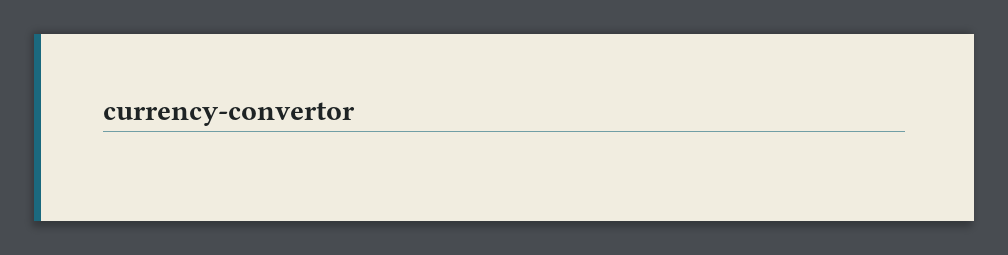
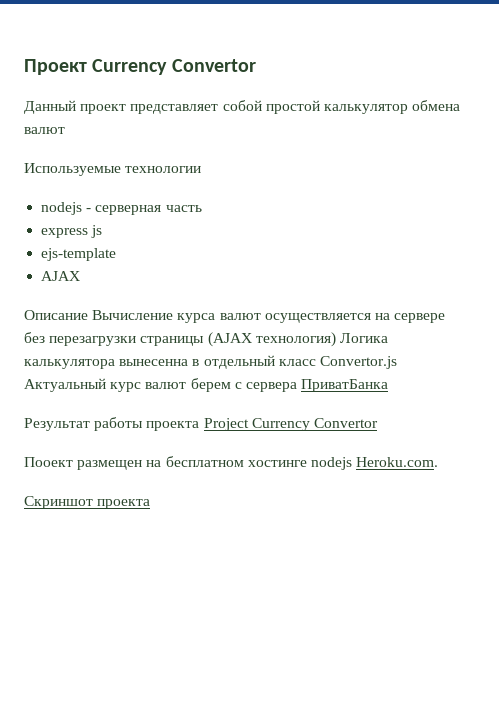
- currency-convertor
+ Проект Currency Convertor
+ Данный проект представляет собой простой калькулятор обмена валют
+ Используемые технологии
+ nodejs - серверная часть
+ express js
+ ejs-template
+ AJAX
+ Описание Вычисление курса валют осуществляется на сервере без перезагрузки страницы (AJAX технология) Логика калькулятора вынесенна в отдельный класс Convertor.js Актуальный курс валют берем с сервера ПриватБанка
+ Результат работы проекта Project Currency Convertor
+ Пооект размещен на бесплатном хостинге nodejs Heroku.com.
+ Скриншот проекта

